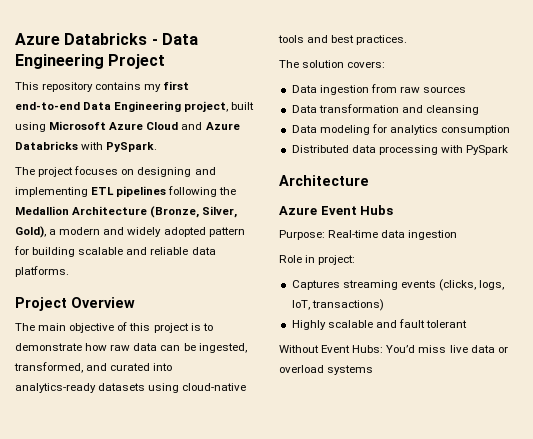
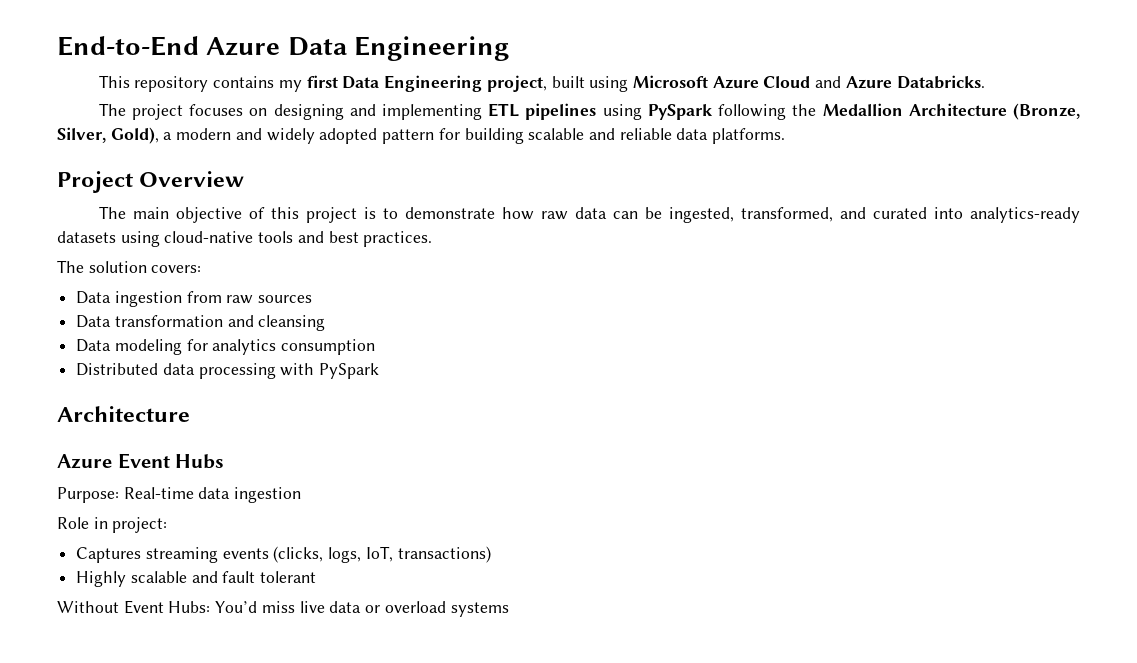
- Azure Databricks - Data Engineering Project
+ End-to-End Azure Data Engineering
- This repository contains my first end-to-end Data Engineering project, built using Microsoft Azure Cloud and Azure Databricks with PySpark.
+ This repository contains my first Data Engineering project, built using Microsoft Azure Cloud and Azure Databricks.
- The project focuses on designing and implementing ETL pipelines following the Medallion Architecture (Bronze, Silver, Gold), a modern and widely adopted pattern for building scalable and reliable data platforms.
+ The project focuses on designing and implementing ETL pipelines using PySpark following the Medallion Architecture (Bronze, Silver, Gold), a modern and widely adopted pattern for building scalable and reliable data platforms.

